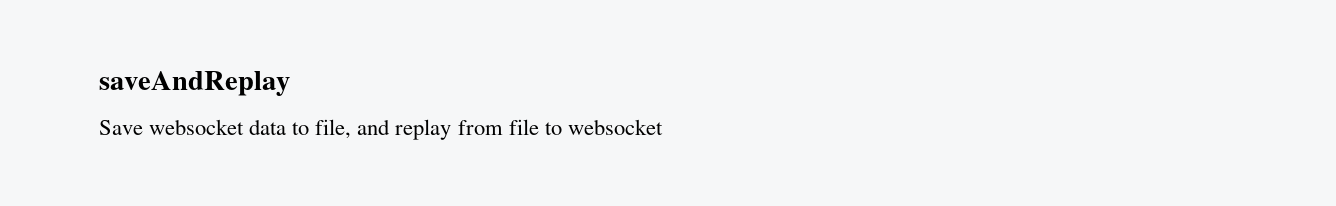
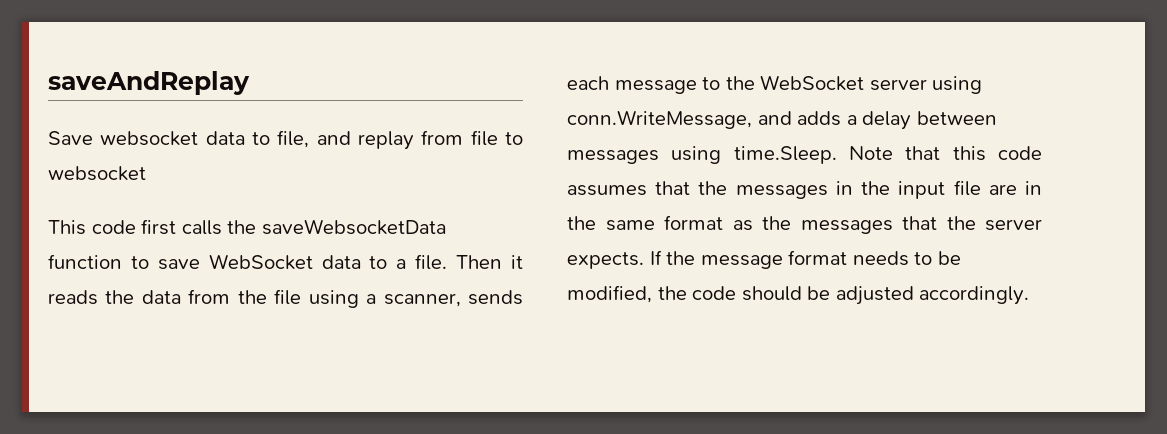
+ This code first calls the saveWebsocketData function to save WebSocket data to a file. Then it reads the data from the file using a scanner, sends each message to the WebSocket server using conn.WriteMessage, and adds a delay between messages using time.Sleep. Note that this code assumes that the messages in the input file are in the same format as the messages that the server expects. If the message format needs to be modified, the code should be adjusted accordingly.

